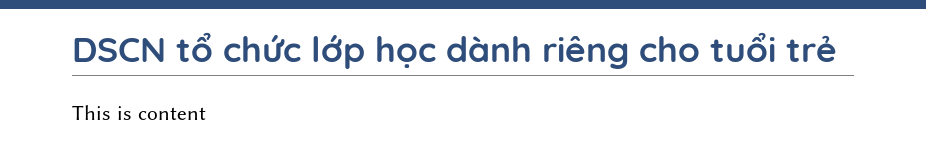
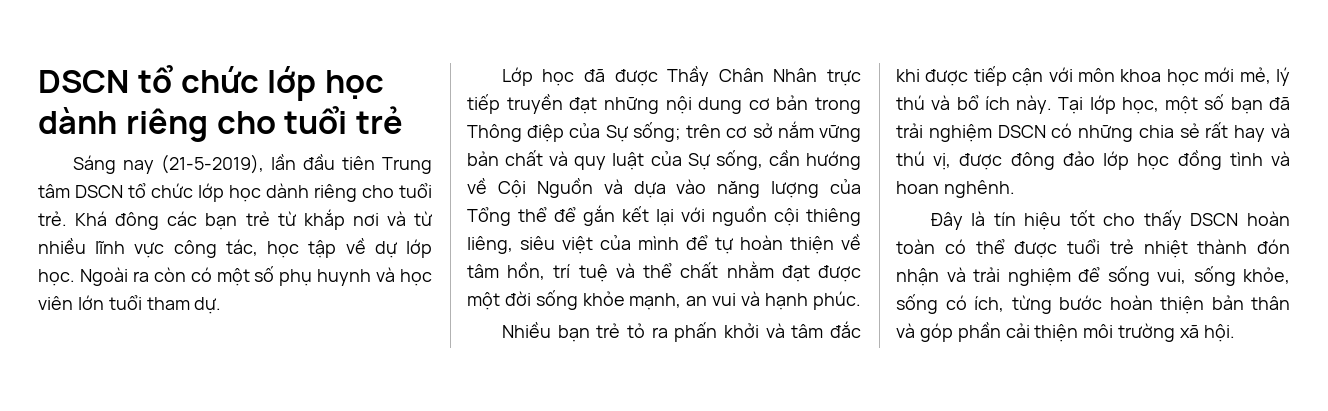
- This is content
+ Sáng nay (21-5-2019), lần đầu tiên Trung tâm DSCN tổ chức lớp học dành riêng cho tuổi trẻ. Khá đông các bạn trẻ từ khắp nơi và từ nhiều lĩnh vực công tác, học tập về dự lớp học. Ngoài ra còn có một số phụ huynh và học viên lớn tuổi tham dự.
+ Lớp học đã được Thầy Chân Nhân trực tiếp truyền đạt những nội dung cơ bản trong Thông điệp của Sự sống; trên cơ sở nắm vững bản chất và quy luật của Sự sống, cần hướng về Cội Nguồn và dựa vào năng lượng của Tổng thể để gắn kết lại với nguồn cội thiêng liêng, siêu việt của mình để tự hoàn thiện về tâm hồn, trí tuệ và thể chất nhằm đạt được một đời sống khỏe mạnh, an vui và hạnh phúc.
+ Nhiều bạn trẻ tỏ ra phấn khởi và tâm đắc khi được tiếp cận với môn khoa học mới mẻ, lý thú và bổ ích này. Tại lớp học, một số bạn đã trải nghiệm DSCN có những chia sẻ rất hay và thú vị, được đông đảo lớp học đồng tình và hoan nghênh.
+ Đây là tín hiệu tốt cho thấy DSCN hoàn toàn có thể được tuổi trẻ nhiệt thành đón nhận và trải nghiệm để sống vui, sống khỏe, sống có ích, từng bước hoàn thiện bản thân và góp phần cải thiện môi trường xã hội.

